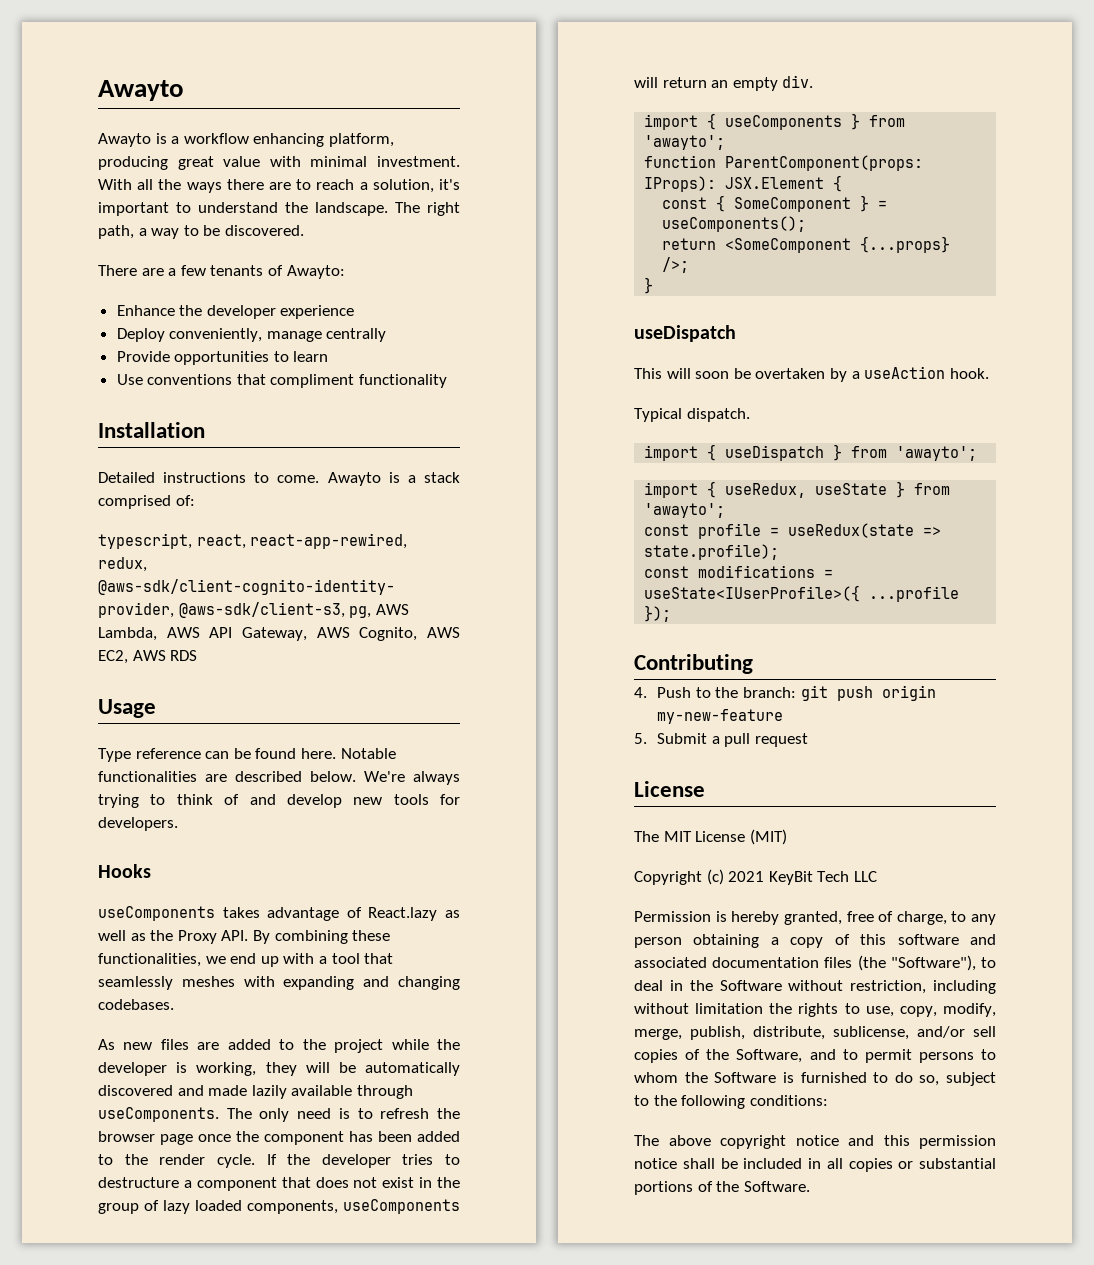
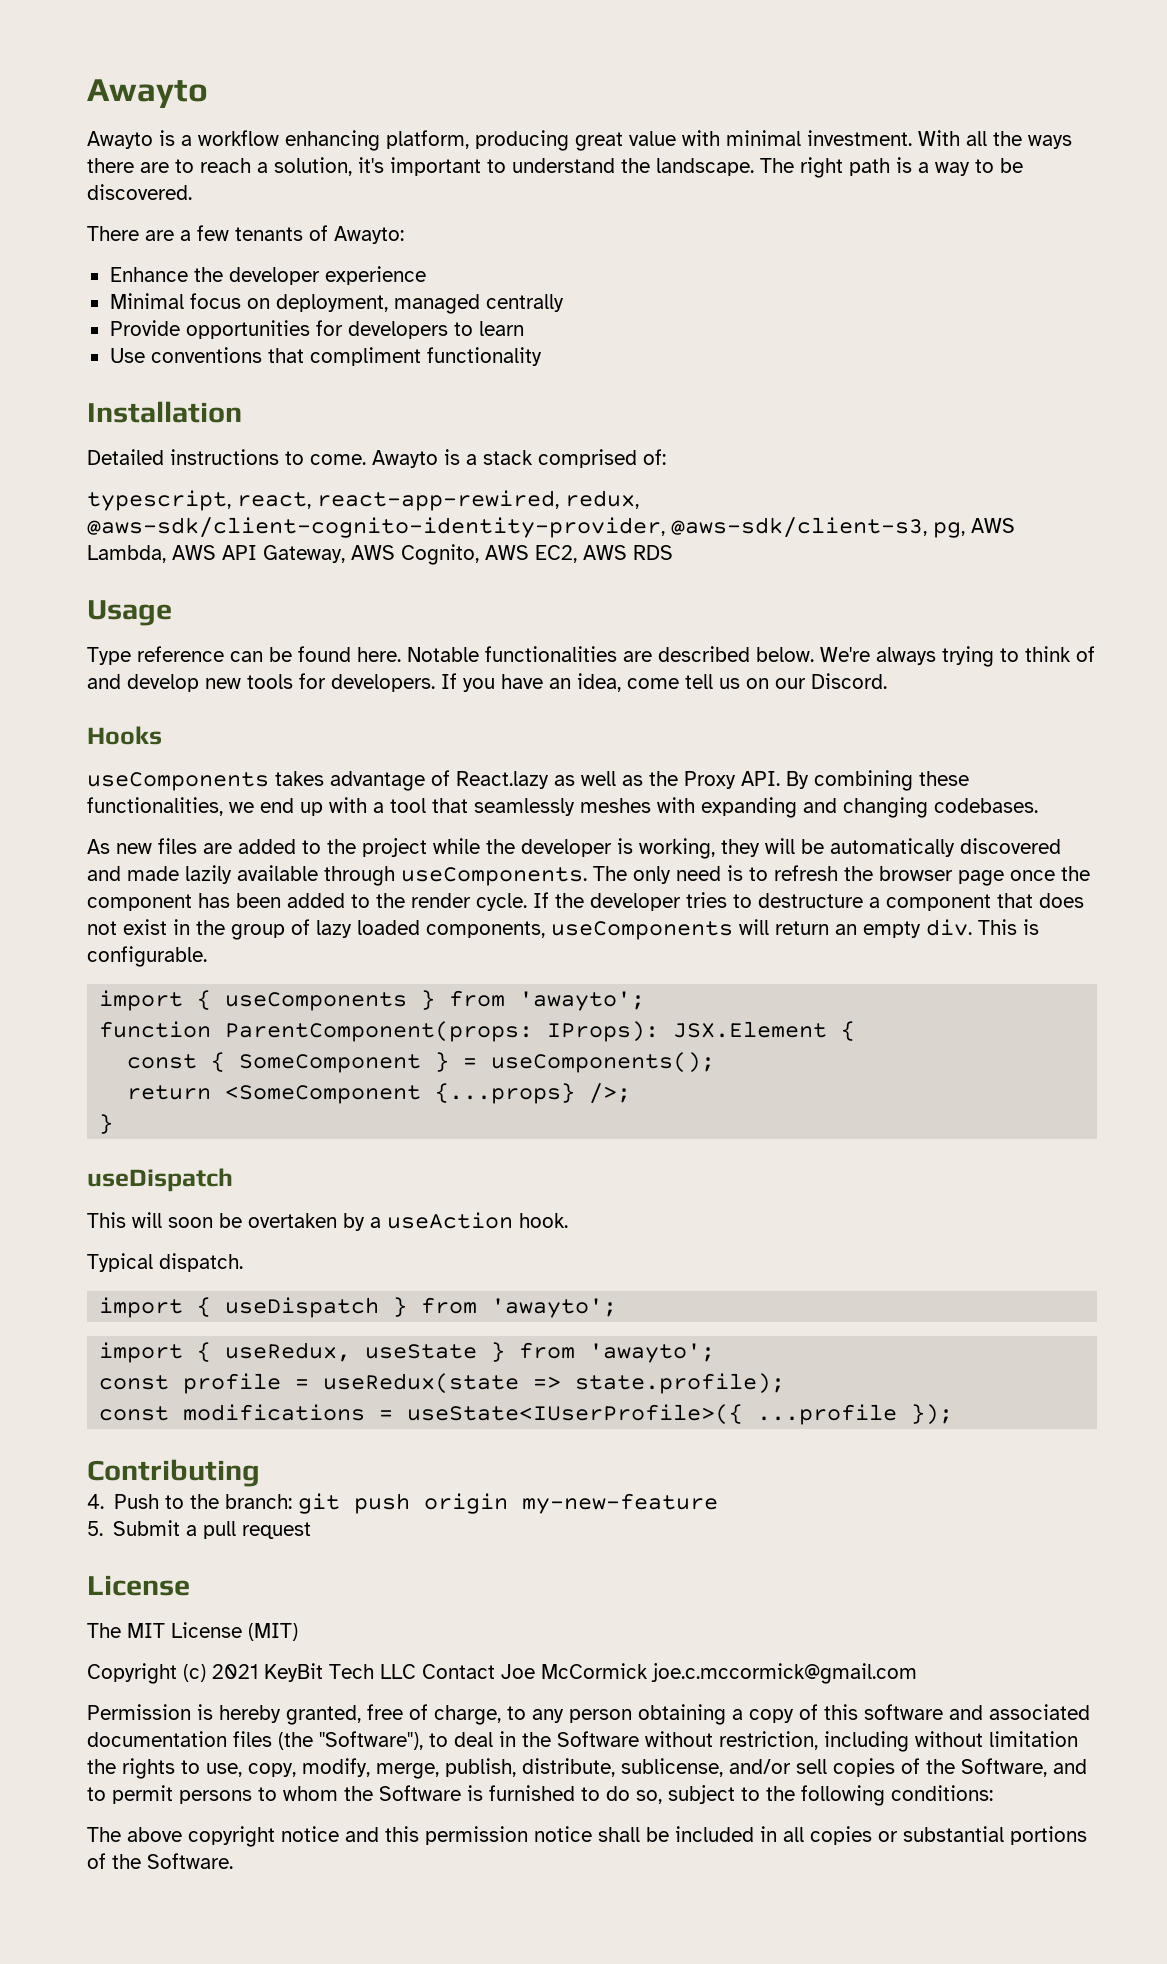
- The right path, a way to be discovered.
+ The right path is a way to be discovered.
- Deploy conveniently, manage centrally
+ Minimal focus on deployment, managed centrally
- Provide opportunities to learn
+ Provide opportunities for developers to learn
+ If you have an idea, come tell us on our Discord.
+ This is configurable.
- Copyright (c) 2021 KeyBit Tech LLC
+ Copyright (c) 2021 KeyBit Tech LLC Contact Joe McCormick joe.c.mccormick@gmail.com

